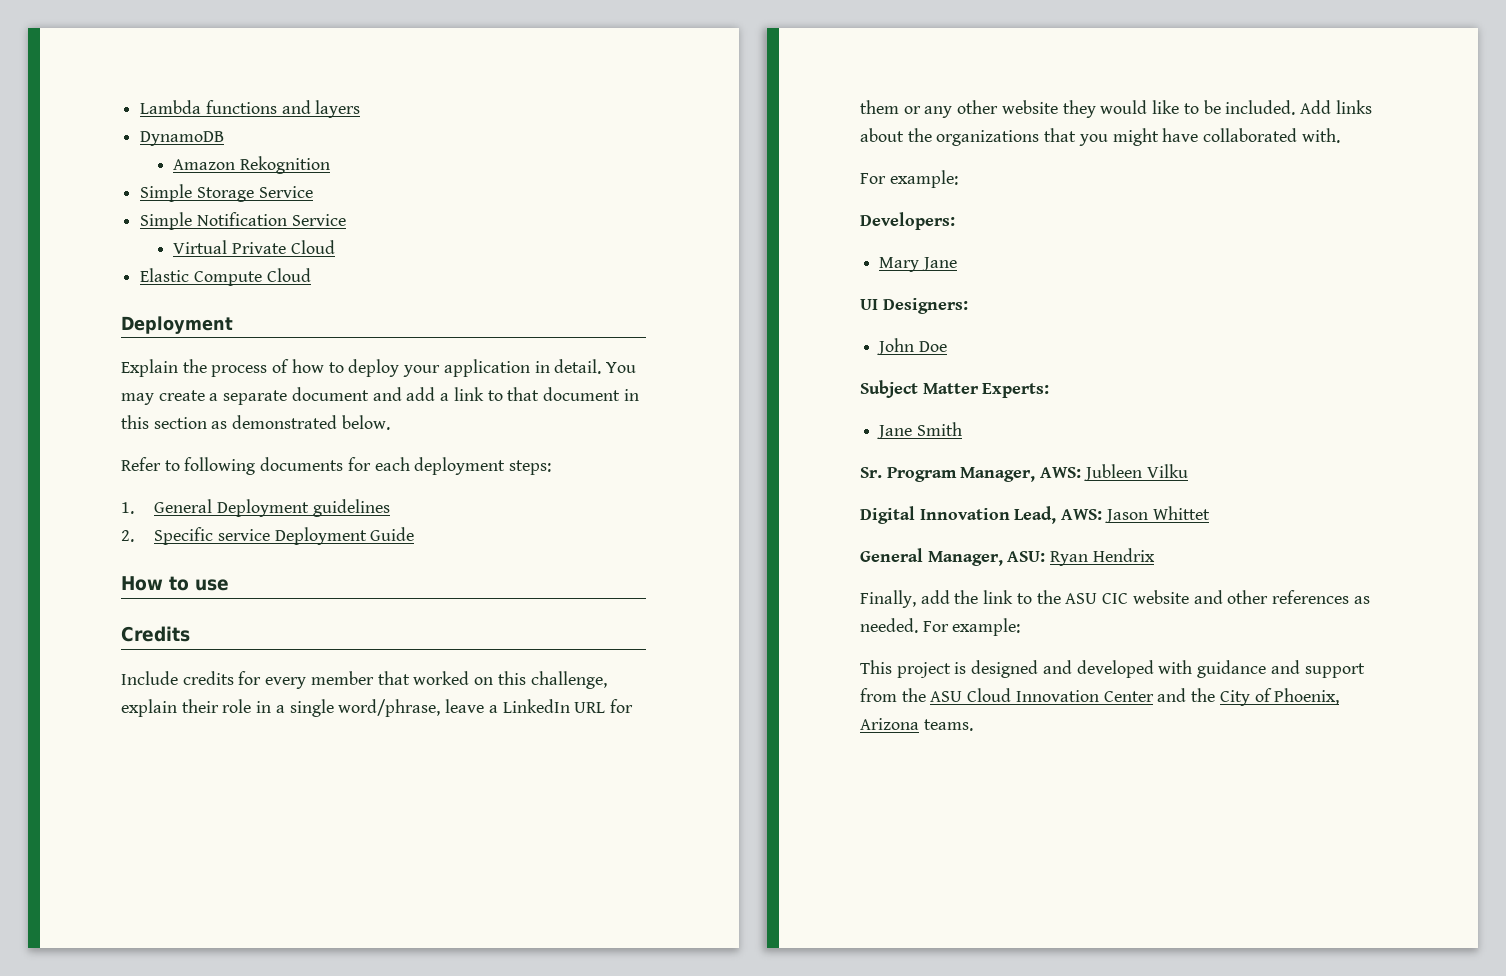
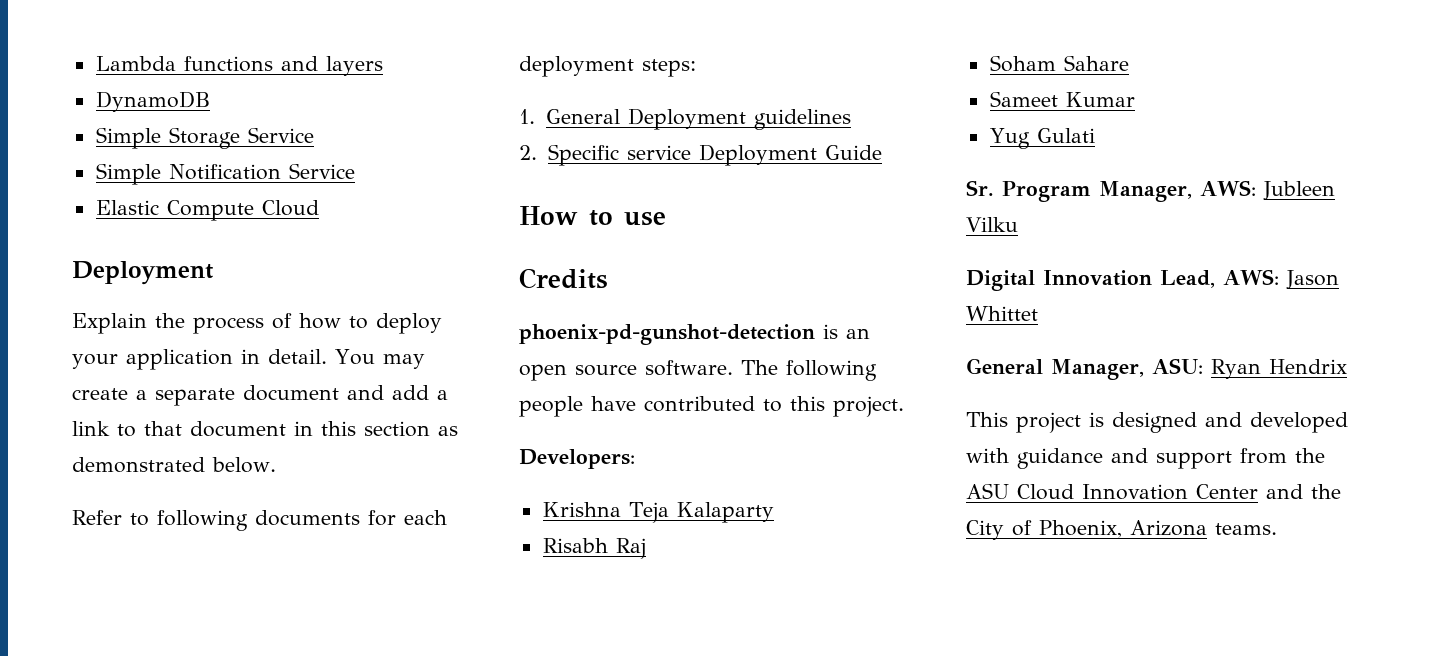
- Amazon Rekognition
- Virtual Private Cloud
- Include credits for every member that worked on this challenge, explain their role in a single word/phrase, leave a LinkedIn URL for them or any other website they would like to be included. Add links about the organizations that you might have collaborated with.
- For example:
+ phoenix-pd-gunshot-detection is an open source software. The following people have contributed to this project.
  Developers:
- Mary Jane
- UI Designers:
- John Doe
- Subject Matter Experts:
- Jane Smith
+ Krishna Teja Kalaparty
+ Risabh Raj
+ Soham Sahare
+ Sameet Kumar
+ Yug Gulati
- Finally, add the link to the ASU CIC website and other references as needed. For example:

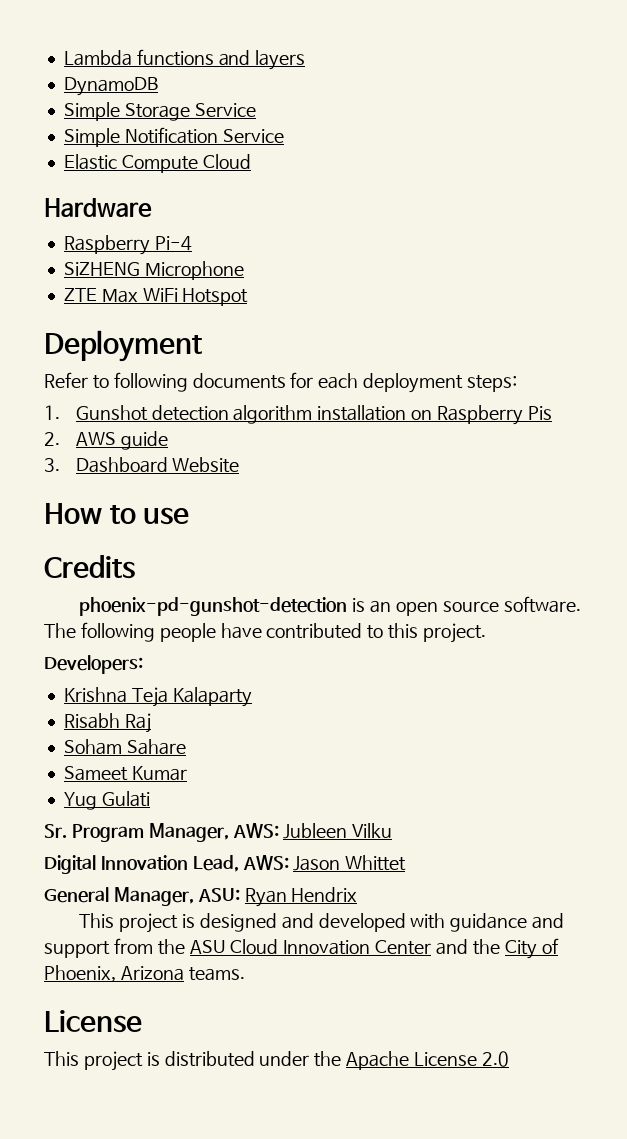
  Elastic Compute Cloud
+ Hardware
+ Raspberry Pi-4
+ SiZHENG Microphone
+ ZTE Max WiFi Hotspot
  Deployment
- Explain the process of how to deploy your application in detail. You may create a separate document and add a link to that document in this section as demonstrated below.
- 1. General Deployment guidelines
- 2. Specific service Deployment Guide
+ 1. Gunshot detection algorithm installation on Raspberry Pis
+ 2. AWS guide
+ 3. Dashboard Website
  This project is designed and developed with guidance and support from the ASU Cloud Innovation Center and the City of Phoenix, Arizona teams.
+ License
+ This project is distributed under the Apache License 2.0

